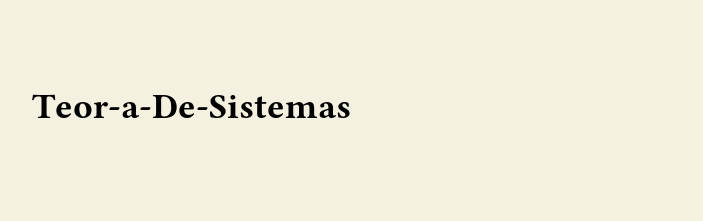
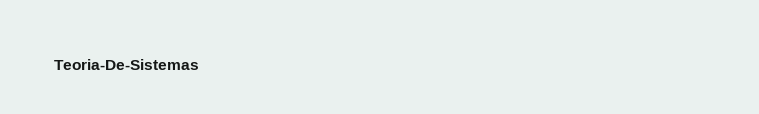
- Teor-a-De-Sistemas
+ Teoria-De-Sistemas

